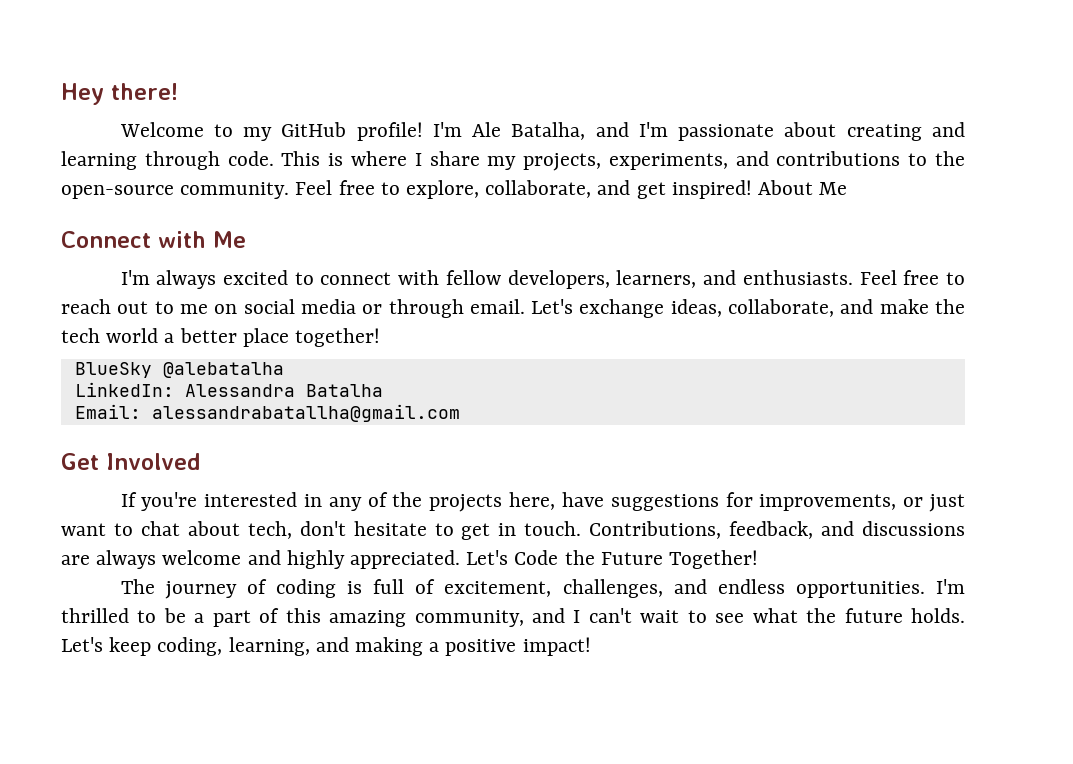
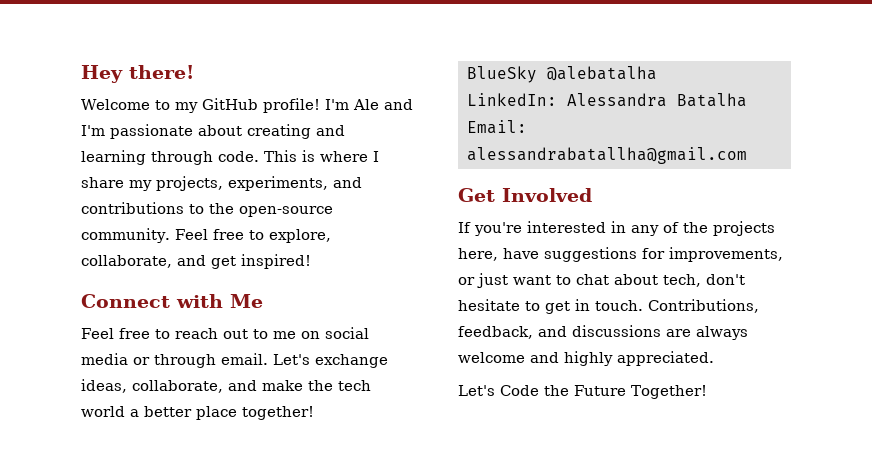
- I'm Ale Batalha, and I'm passionate about creating and learning through code.
+ I'm Ale and I'm passionate about creating and learning through code.
- About Me
- I'm always excited to connect with fellow developers, learners, and enthusiasts.
- Contributions, feedback, and discussions are always welcome and highly appreciated. Let's Code the Future Together!
+ Contributions, feedback, and discussions are always welcome and highly appreciated.
+ Let's Code the Future Together!
- The journey of coding is full of excitement, challenges, and endless opportunities. I'm thrilled to be a part of this amazing community, and I can't wait to see what the future holds. Let's keep coding, learning, and making a positive impact!

